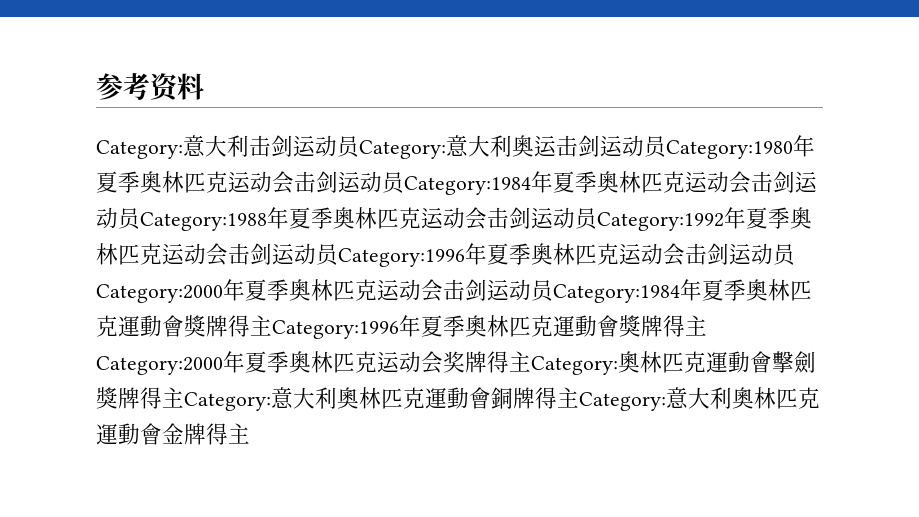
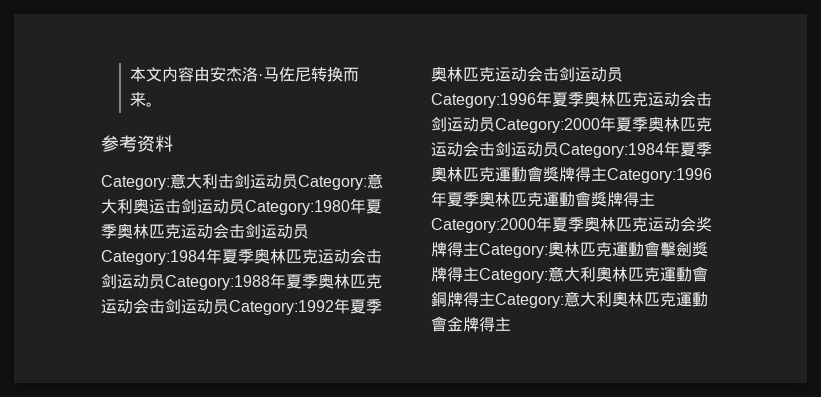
+ 本文内容由安杰洛·马佐尼转换而来。

